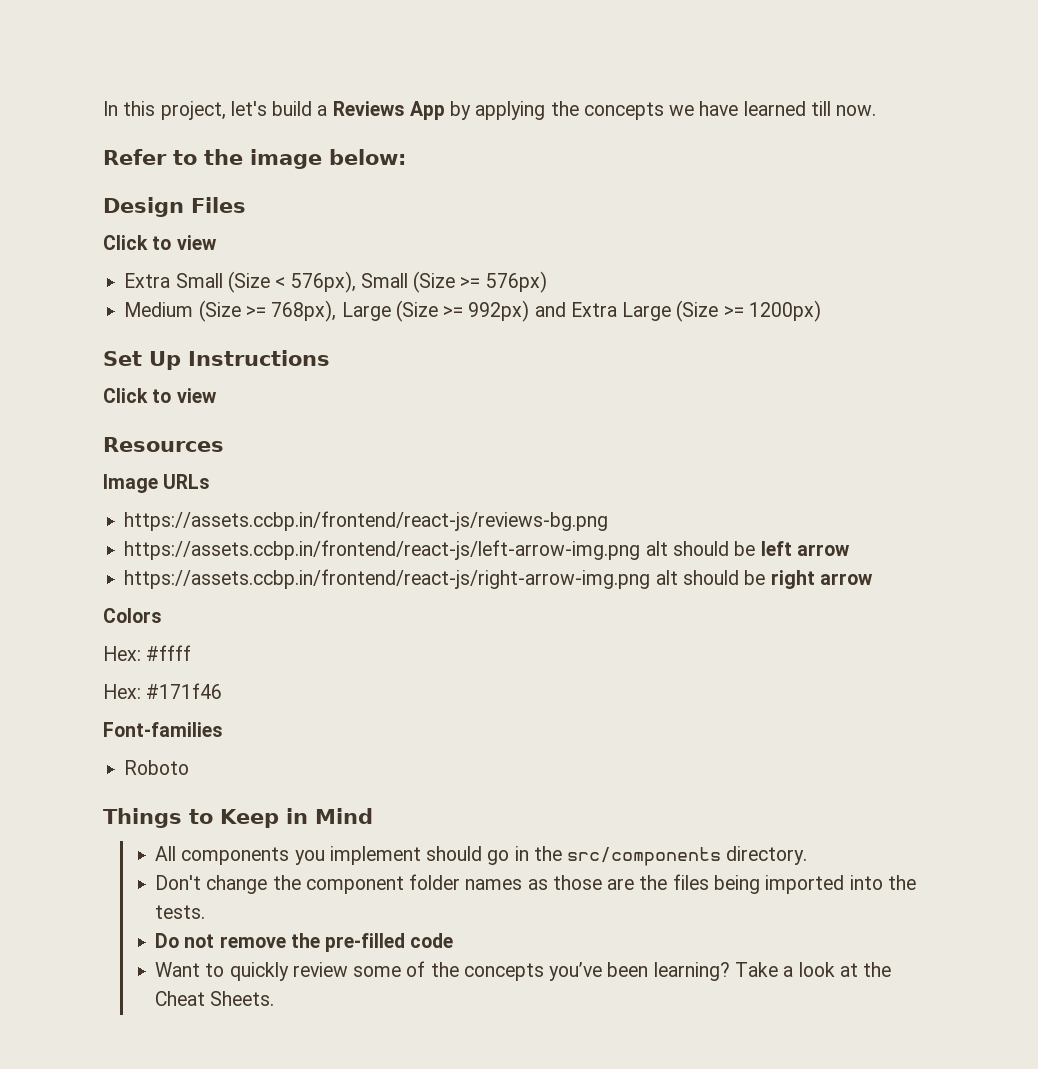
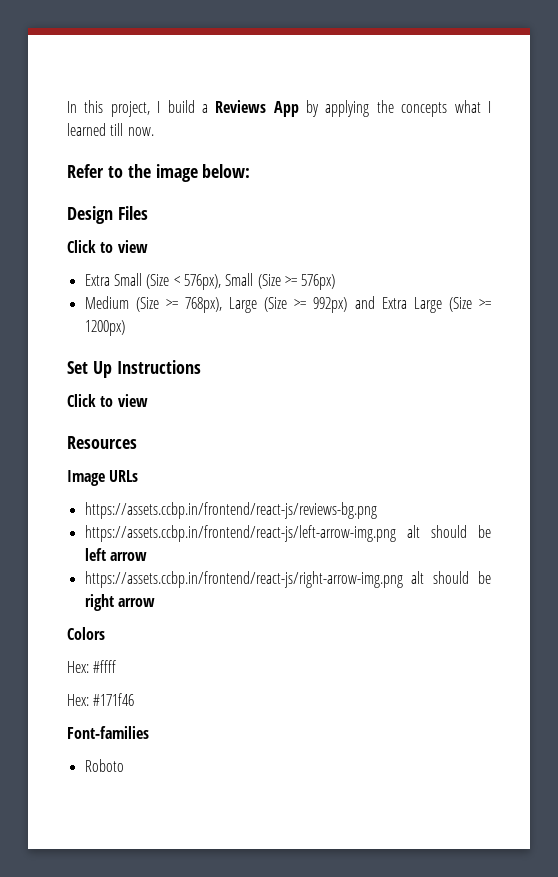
- In this project, let's build a Reviews App by applying the concepts we have learned till now.
+ In this project, I build a Reviews App by applying the concepts what I learned till now.
- Things to Keep in Mind
- All components you implement should go in the src/components directory.
- Don't change the component folder names as those are the files being imported into the tests.
- Do not remove the pre-filled code
- Want to quickly review some of the concepts you’ve been learning? Take a look at the Cheat Sheets.

